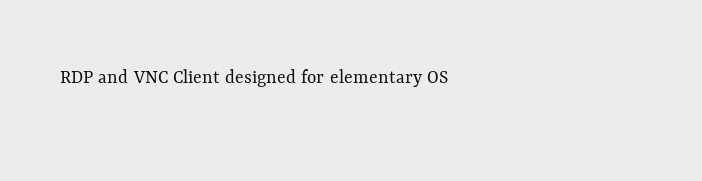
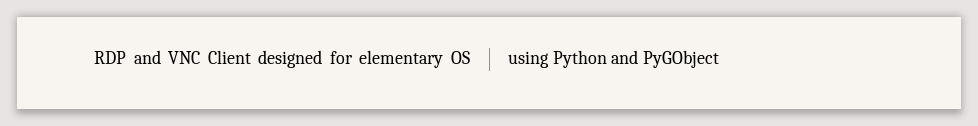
- RDP and VNC Client designed for elementary OS
+ RDP and VNC Client designed for elementary OS using Python and PyGObject

